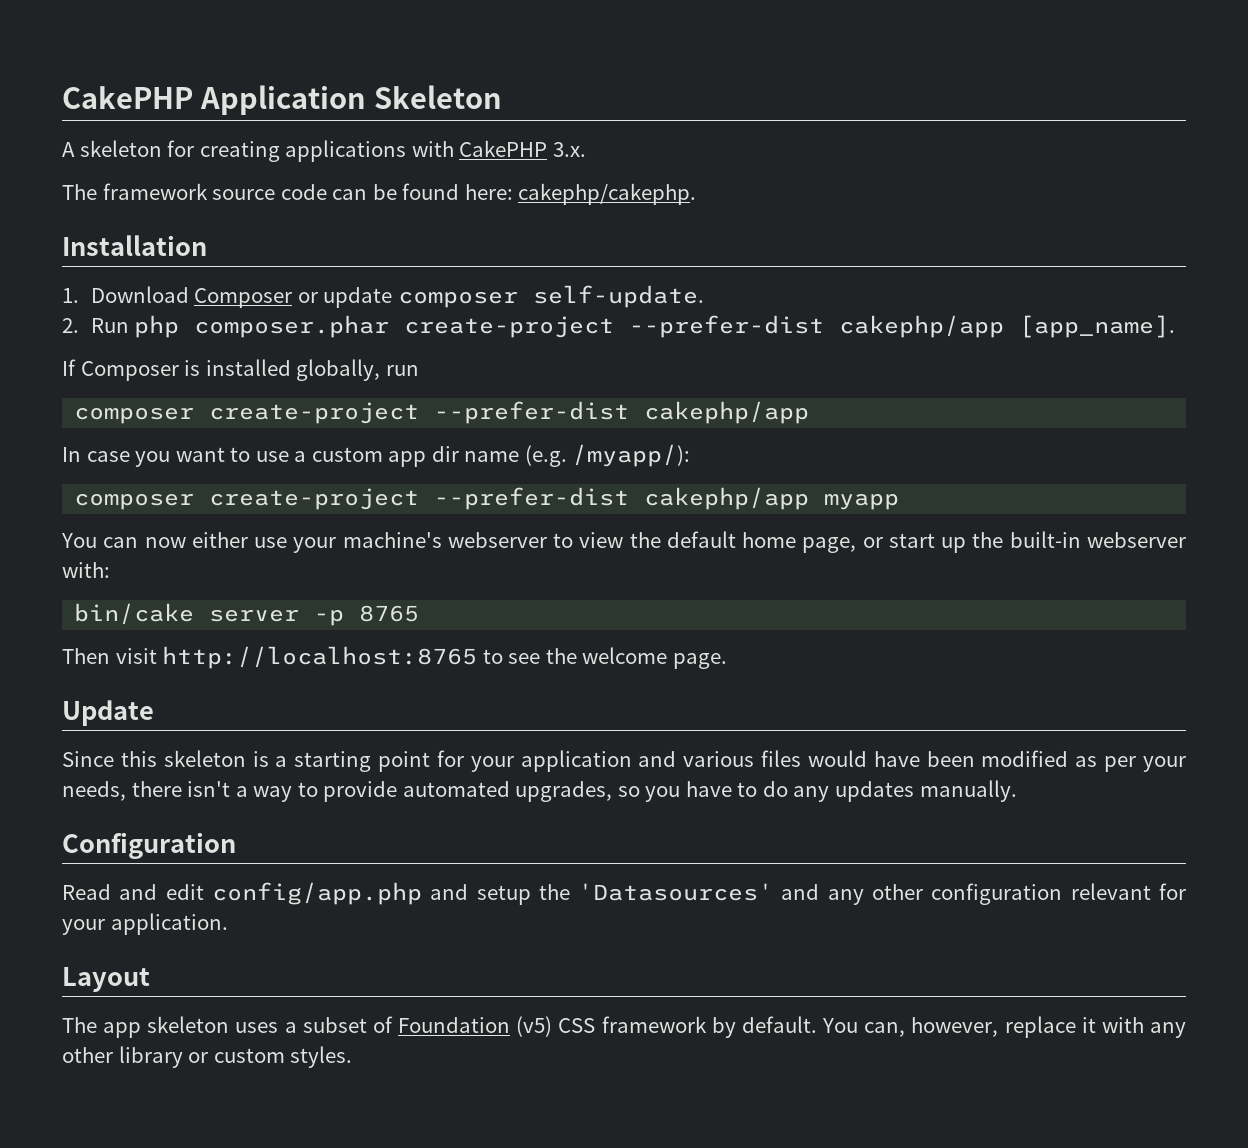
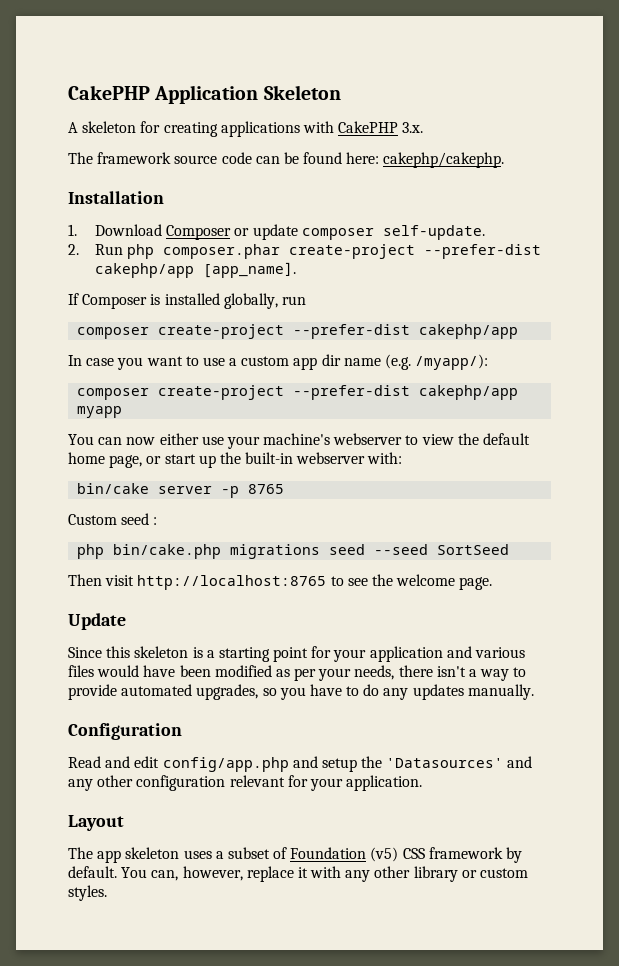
+ Custom seed :
+ php bin/cake.php migrations seed --seed SortSeed

